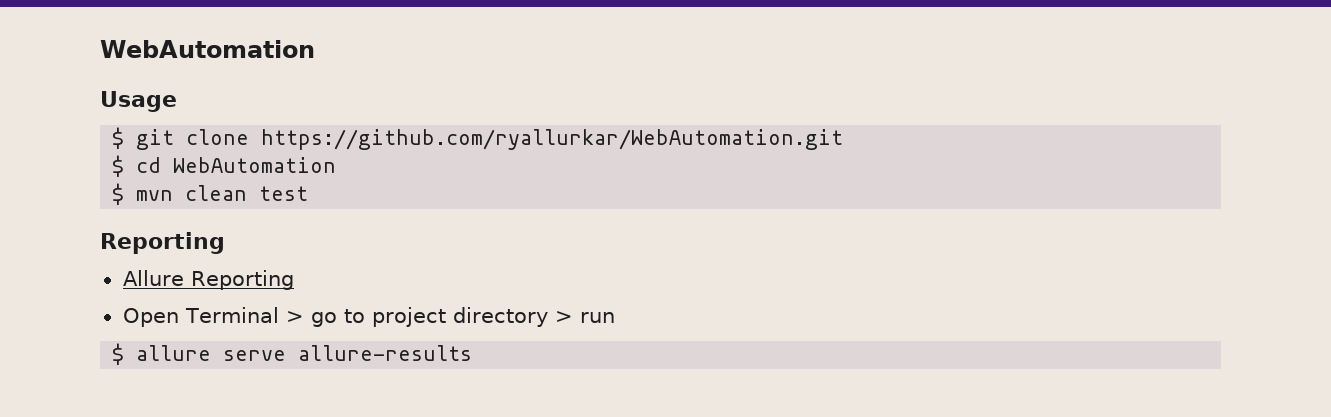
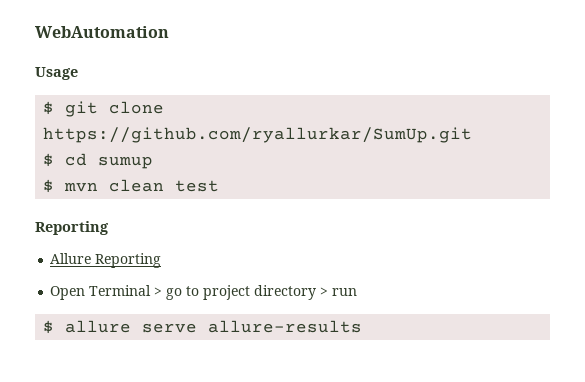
- $ git clone https://github.com/ryallurkar/WebAutomation.git
+ $ git clone https://github.com/ryallurkar/SumUp.git
- $ cd WebAutomation
+ $ cd sumup

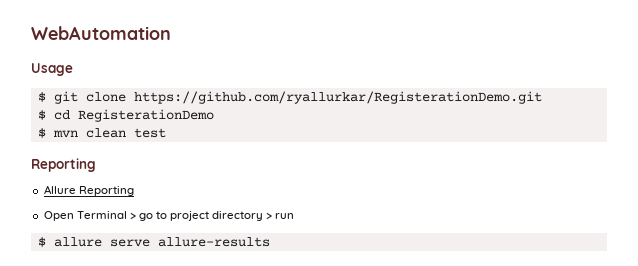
- $ git clone https://github.com/ryallurkar/SumUp.git
+ $ git clone https://github.com/ryallurkar/RegisterationDemo.git
- $ cd sumup
+ $ cd RegisterationDemo

